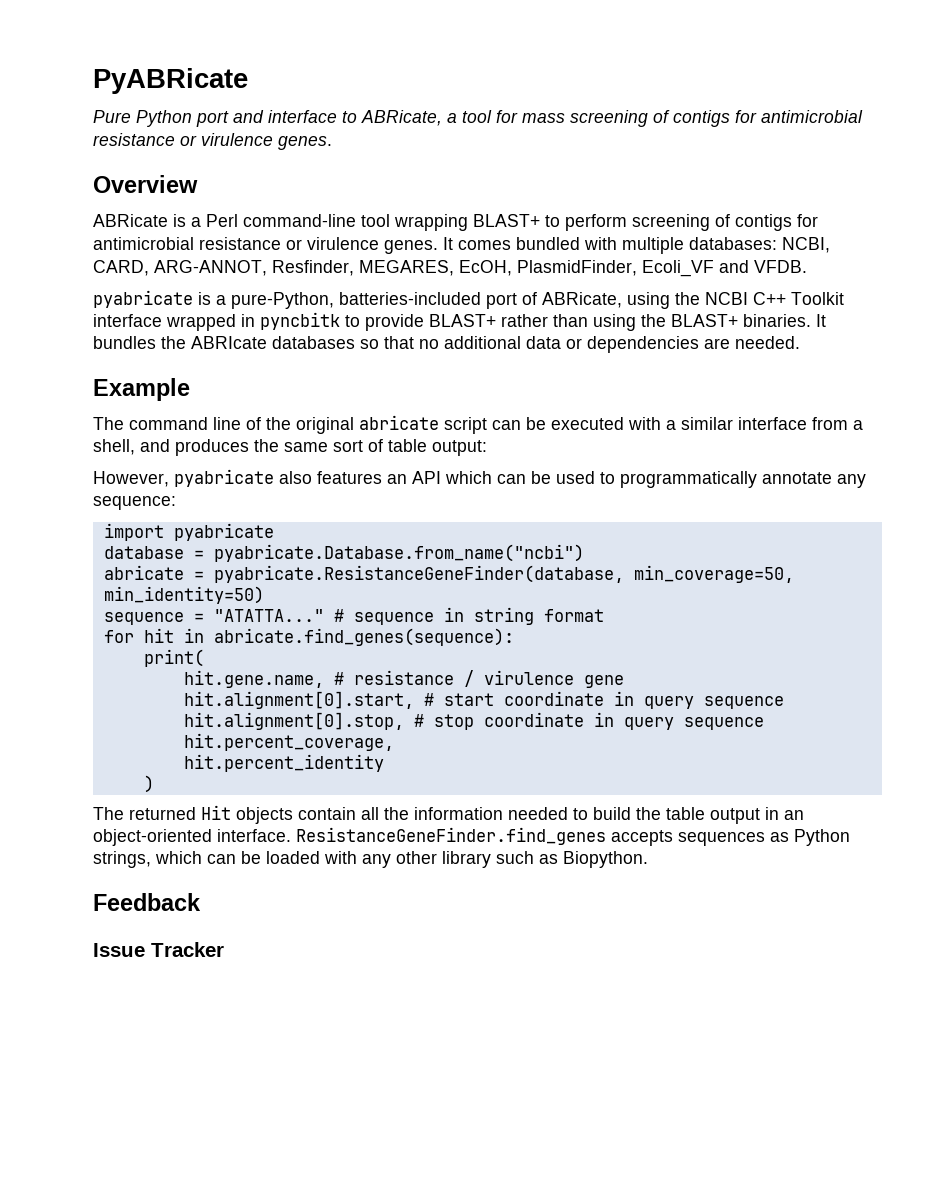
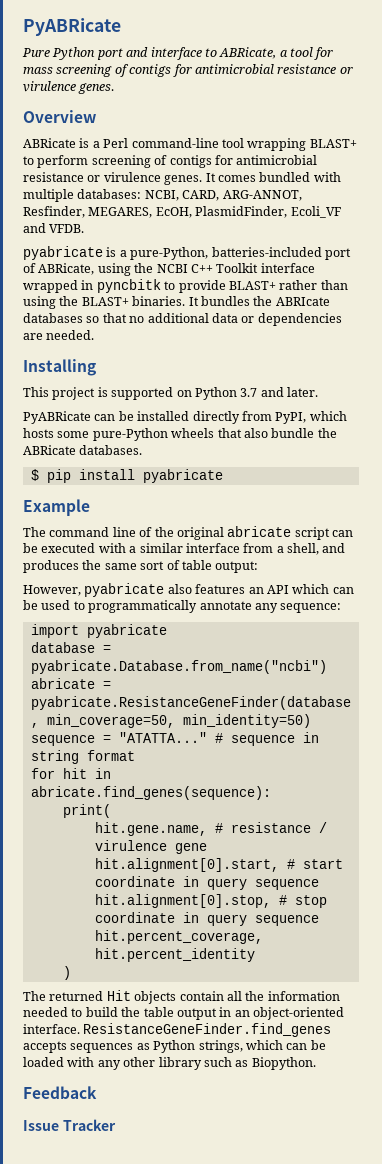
+ Installing
+ This project is supported on Python 3.7 and later.
+ PyABRicate can be installed directly from PyPI, which hosts some pure-Python wheels that also bundle the ABRicate databases.
+ $ pip install pyabricate

